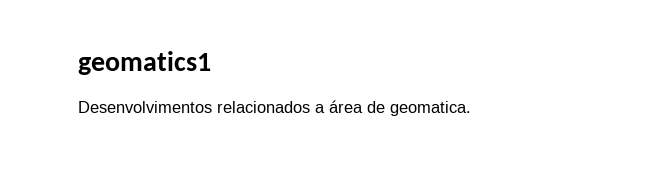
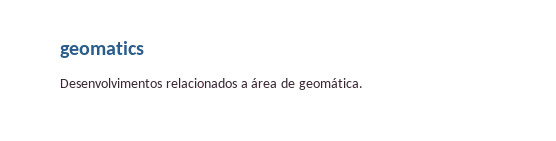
- geomatics1
+ geomatics
- Desenvolvimentos relacionados a área de geomatica.
+ Desenvolvimentos relacionados a área de geomática.

